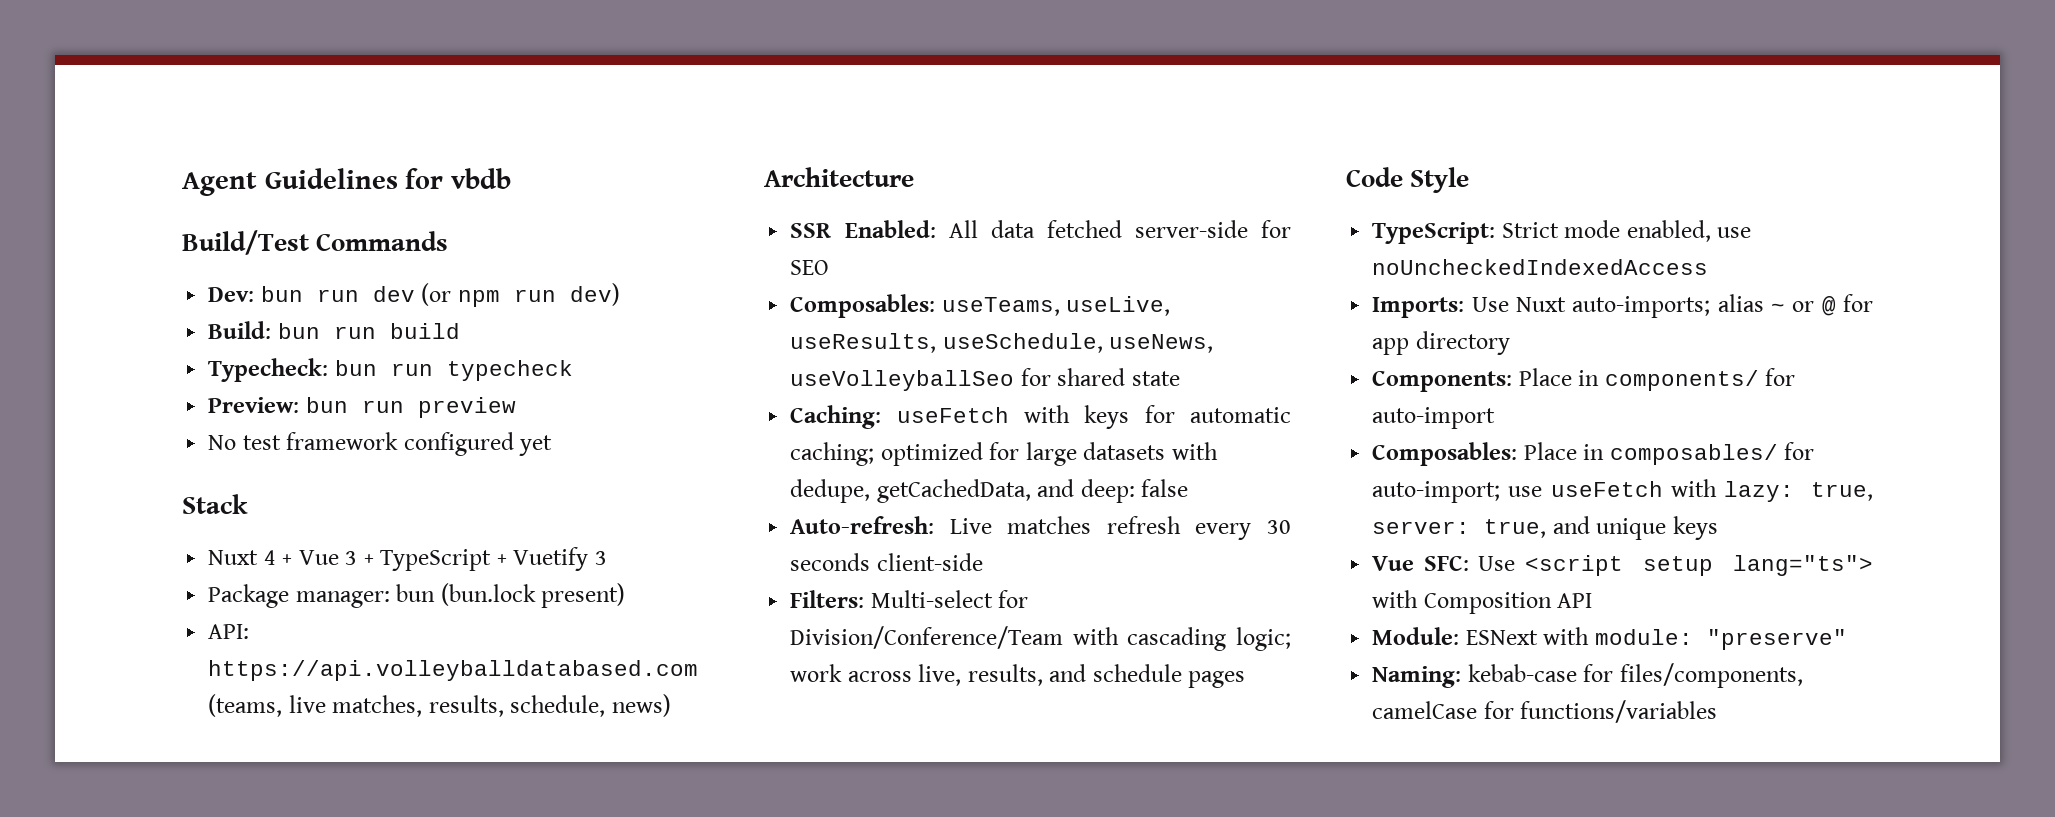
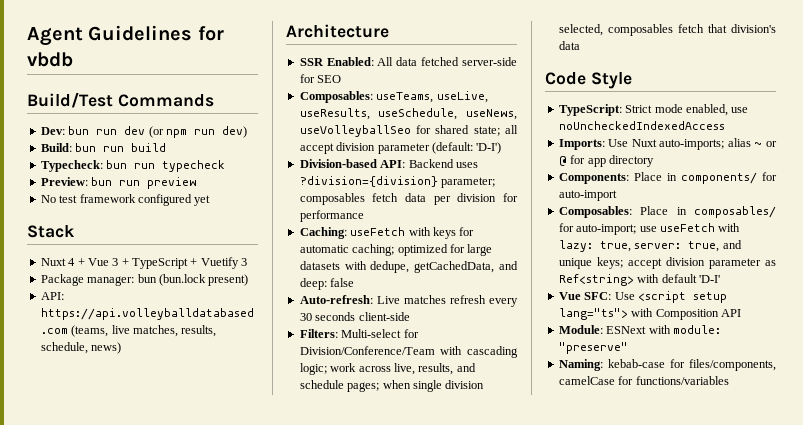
- Composables: useTeams, useLive, useResults, useSchedule, useNews, useVolleyballSeo for shared state
+ Composables: useTeams, useLive, useResults, useSchedule, useNews, useVolleyballSeo for shared state; all accept division parameter (default: 'D-I')
+ Division-based API: Backend uses ?division={division} parameter; composables fetch data per division for performance
- Filters: Multi-select for Division/Conference/Team with cascading logic; work across live, results, and schedule pages
+ Filters: Multi-select for Division/Conference/Team with cascading logic; work across live, results, and schedule pages; when single division selected, composables fetch that division's data
- Composables: Place in composables/ for auto-import; use useFetch with lazy: true, server: true, and unique keys
+ Composables: Place in composables/ for auto-import; use useFetch with lazy: true, server: true, and unique keys; accept division parameter as Ref<string> with default 'D-I'

